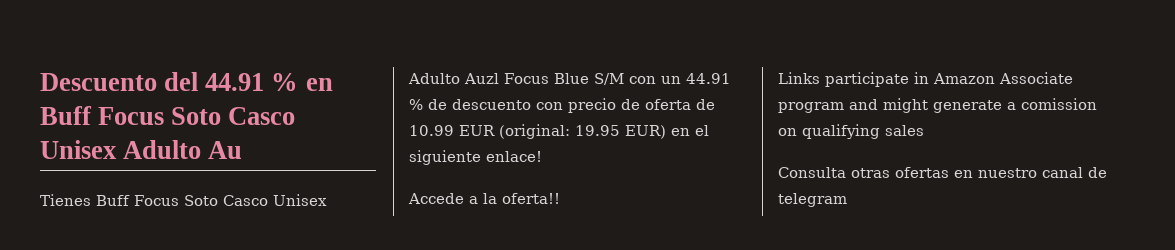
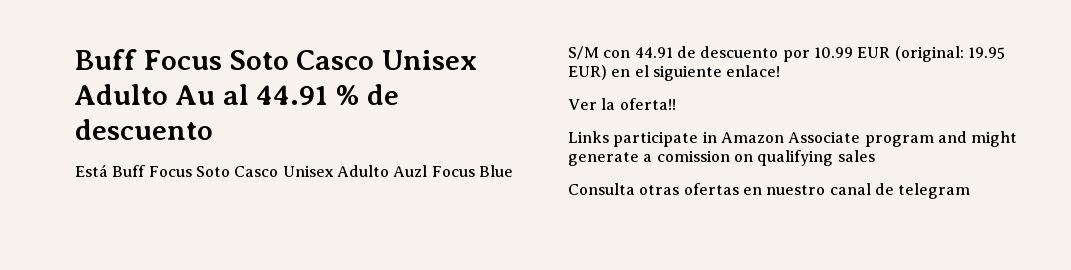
- Descuento del 44.91 % en Buff Focus Soto Casco Unisex Adulto Au
- Tienes Buff Focus Soto Casco Unisex Adulto Auzl Focus Blue S/M con un 44.91 % de descuento con precio de oferta de 10.99 EUR (original: 19.95 EUR) en el siguiente enlace!
+ Buff Focus Soto Casco Unisex Adulto Au al 44.91 % de descuento
+ Está Buff Focus Soto Casco Unisex Adulto Auzl Focus Blue S/M con 44.91 de descuento por 10.99 EUR (original: 19.95 EUR) en el siguiente enlace!
- Accede a la oferta!!
+ Ver la oferta!!

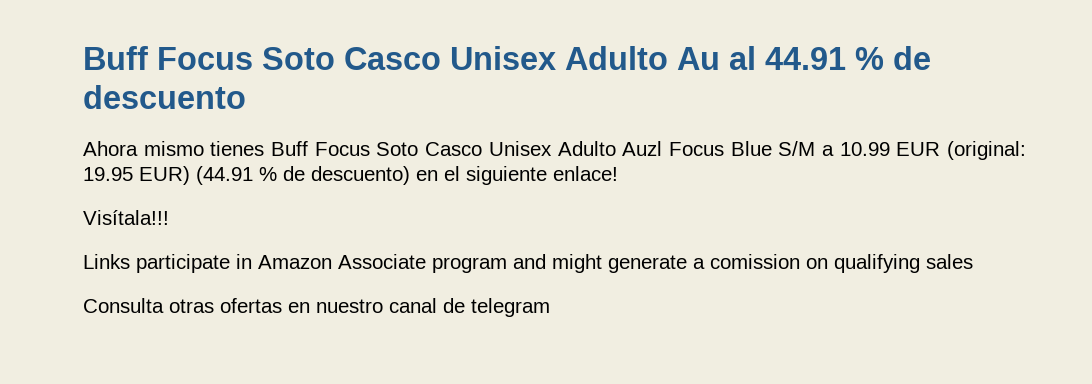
- Está Buff Focus Soto Casco Unisex Adulto Auzl Focus Blue S/M con 44.91 de descuento por 10.99 EUR (original: 19.95 EUR) en el siguiente enlace!
+ Ahora mismo tienes Buff Focus Soto Casco Unisex Adulto Auzl Focus Blue S/M a 10.99 EUR (original: 19.95 EUR) (44.91 % de descuento) en el siguiente enlace!
- Ver la oferta!!
+ Visítala!!!

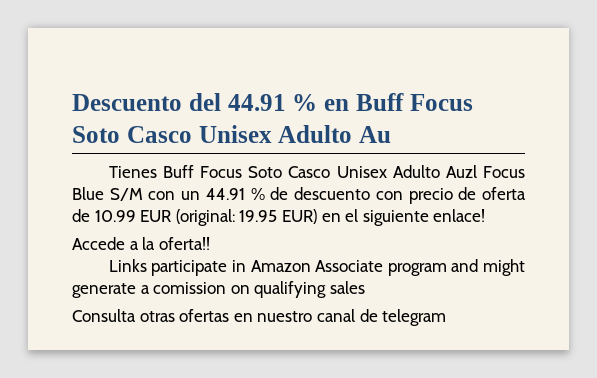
- Buff Focus Soto Casco Unisex Adulto Au al 44.91 % de descuento
- Ahora mismo tienes Buff Focus Soto Casco Unisex Adulto Auzl Focus Blue S/M a 10.99 EUR (original: 19.95 EUR) (44.91 % de descuento) en el siguiente enlace!
+ Descuento del 44.91 % en Buff Focus Soto Casco Unisex Adulto Au
+ Tienes Buff Focus Soto Casco Unisex Adulto Auzl Focus Blue S/M con un 44.91 % de descuento con precio de oferta de 10.99 EUR (original: 19.95 EUR) en el siguiente enlace!
- Visítala!!!
+ Accede a la oferta!!

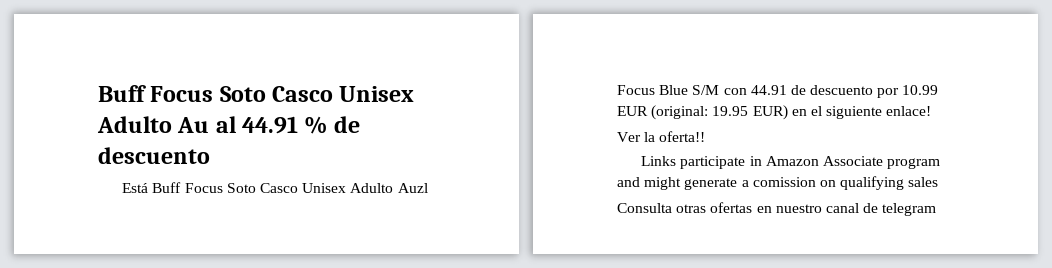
- Descuento del 44.91 % en Buff Focus Soto Casco Unisex Adulto Au
- Tienes Buff Focus Soto Casco Unisex Adulto Auzl Focus Blue S/M con un 44.91 % de descuento con precio de oferta de 10.99 EUR (original: 19.95 EUR) en el siguiente enlace!
+ Buff Focus Soto Casco Unisex Adulto Au al 44.91 % de descuento
+ Está Buff Focus Soto Casco Unisex Adulto Auzl Focus Blue S/M con 44.91 de descuento por 10.99 EUR (original: 19.95 EUR) en el siguiente enlace!
- Accede a la oferta!!
+ Ver la oferta!!

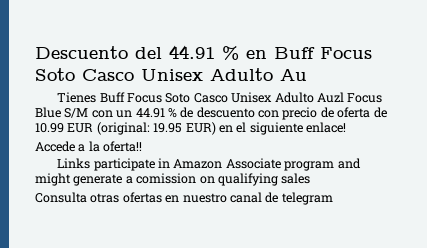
- Buff Focus Soto Casco Unisex Adulto Au al 44.91 % de descuento
- Está Buff Focus Soto Casco Unisex Adulto Auzl Focus Blue S/M con 44.91 de descuento por 10.99 EUR (original: 19.95 EUR) en el siguiente enlace!
+ Descuento del 44.91 % en Buff Focus Soto Casco Unisex Adulto Au
+ Tienes Buff Focus Soto Casco Unisex Adulto Auzl Focus Blue S/M con un 44.91 % de descuento con precio de oferta de 10.99 EUR (original: 19.95 EUR) en el siguiente enlace!
- Ver la oferta!!
+ Accede a la oferta!!

